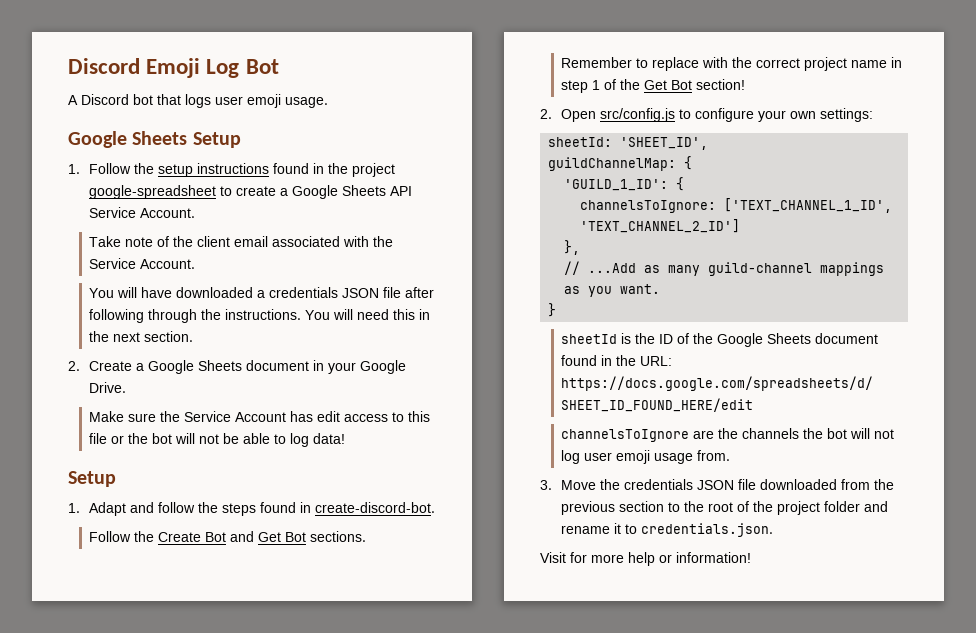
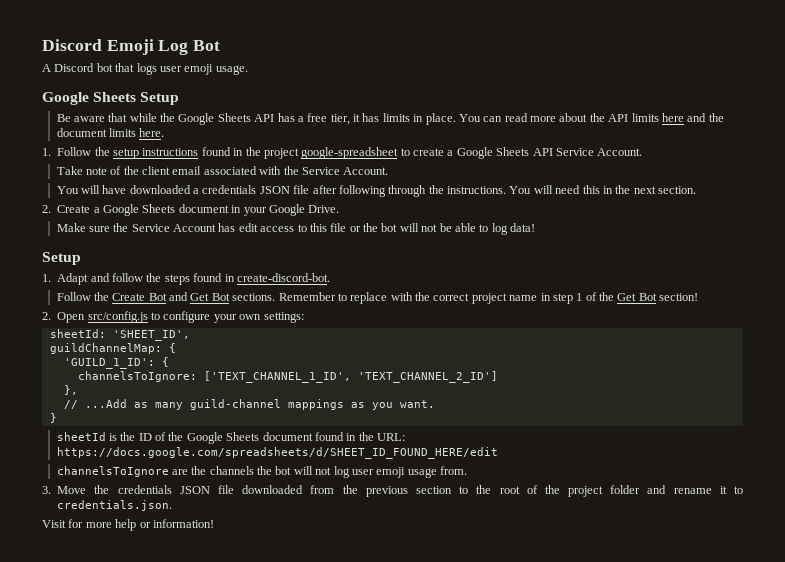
+ Be aware that while the Google Sheets API has a free tier, it has limits in place. You can read more about the API limits here and the document limits here.

